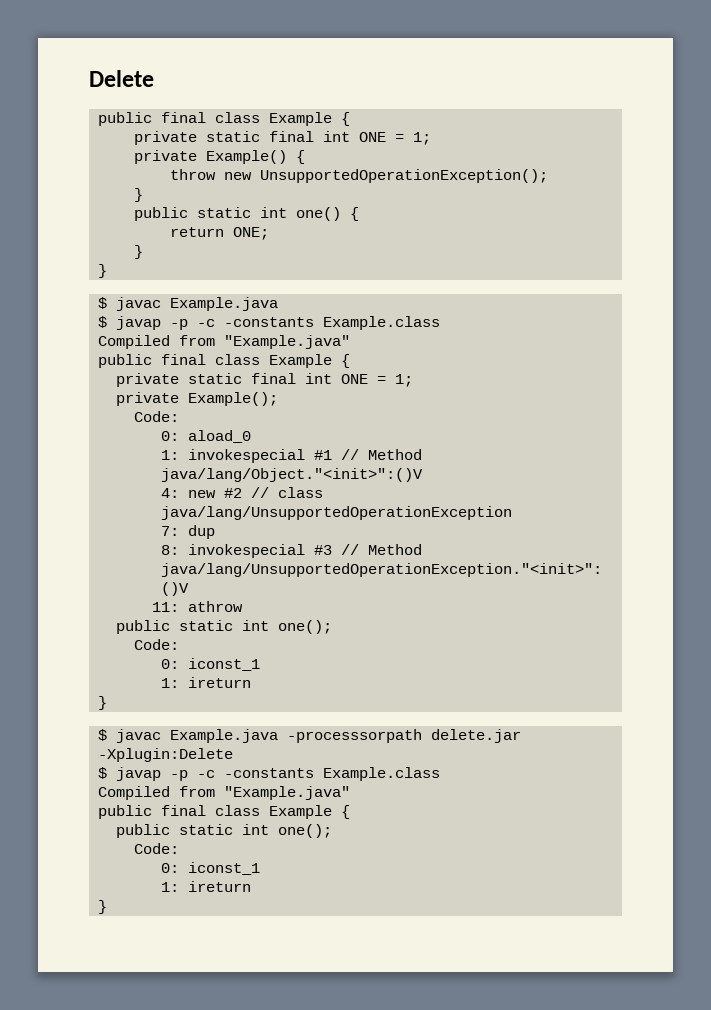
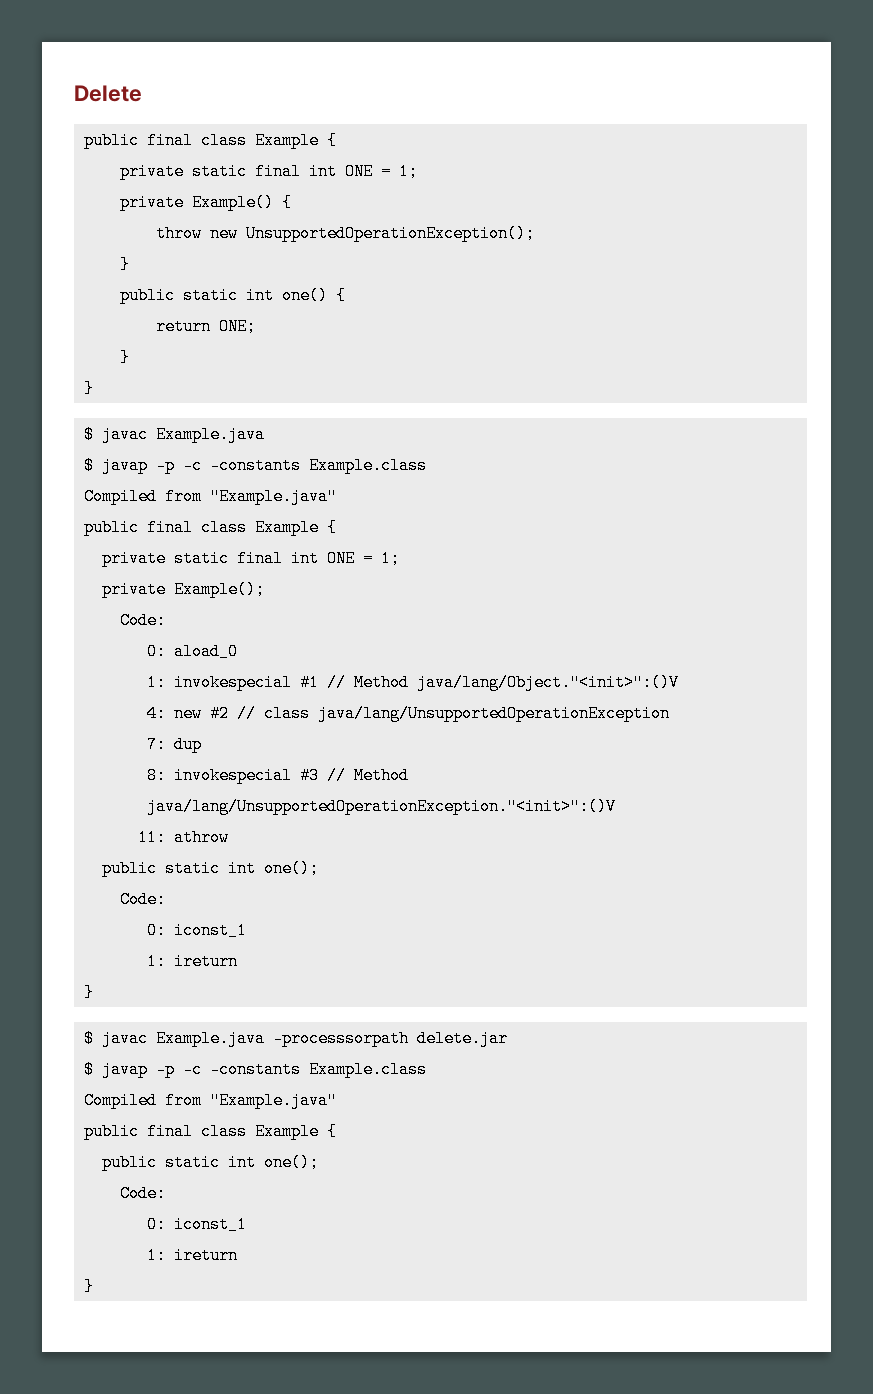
- $ javac Example.java -processsorpath delete.jar -Xplugin:Delete
+ $ javac Example.java -processsorpath delete.jar

